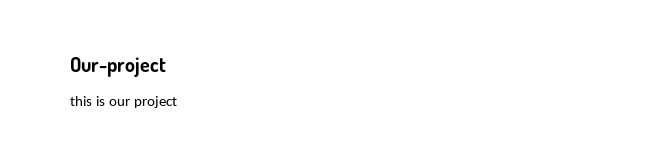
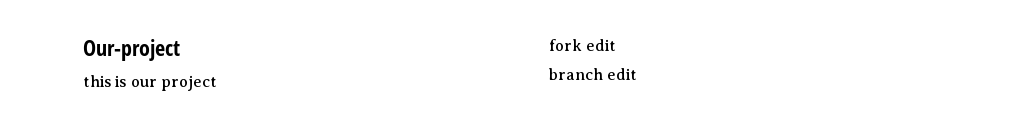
+ fork edit
+ branch edit

